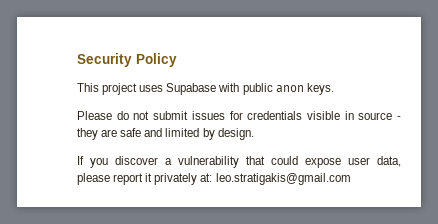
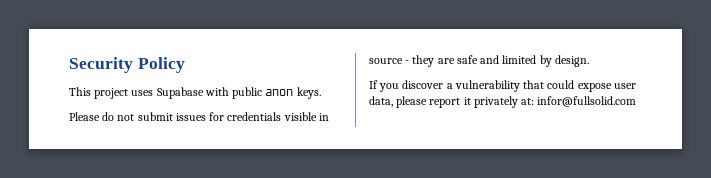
- If you discover a vulnerability that could expose user data, please report it privately at: leo.stratigakis@gmail.com
+ If you discover a vulnerability that could expose user data, please report it privately at: infor@fullsolid.com

